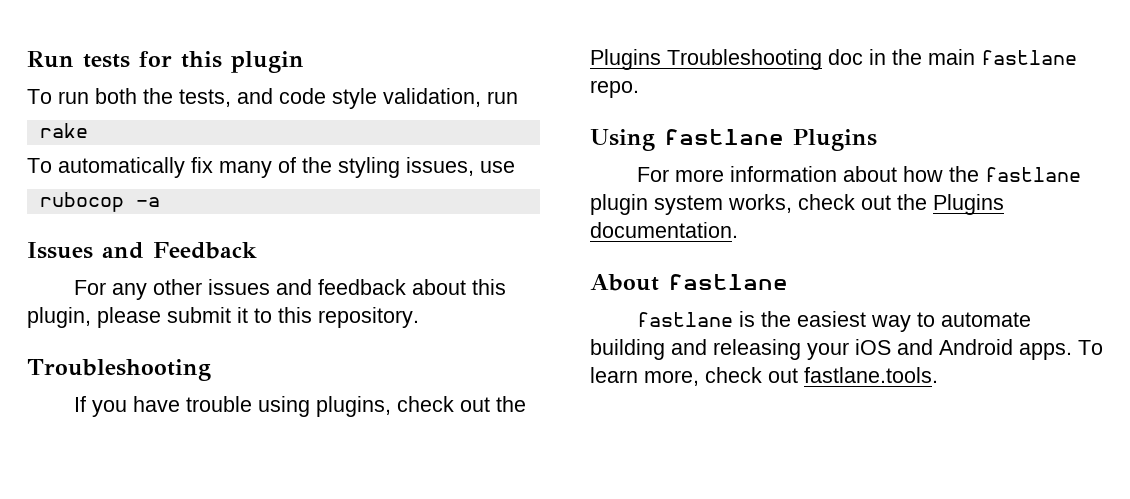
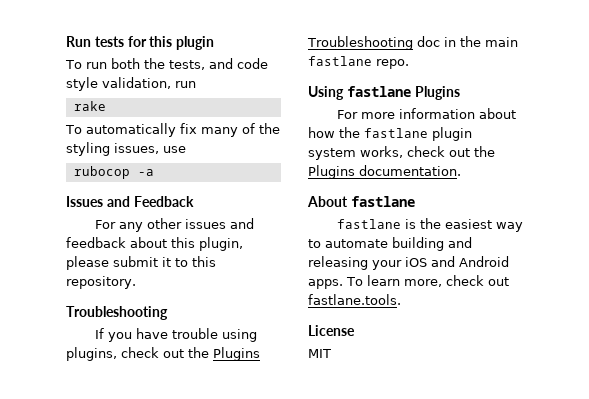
+ License
+ MIT

